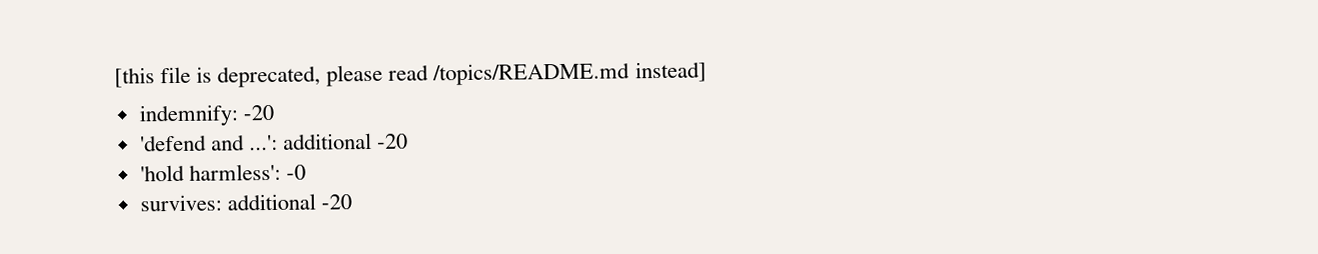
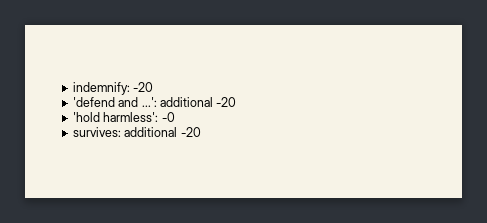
- [this file is deprecated, please read /topics/README.md instead]

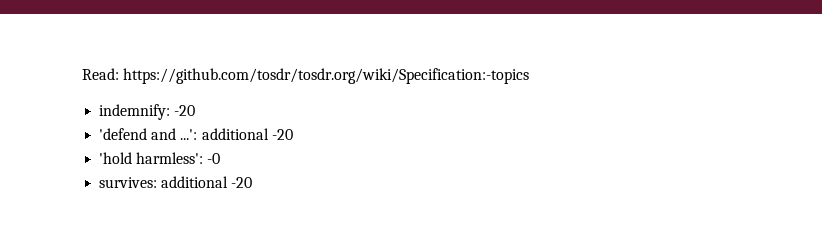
+ Read: https://github.com/tosdr/tosdr.org/wiki/Specification:-topics

